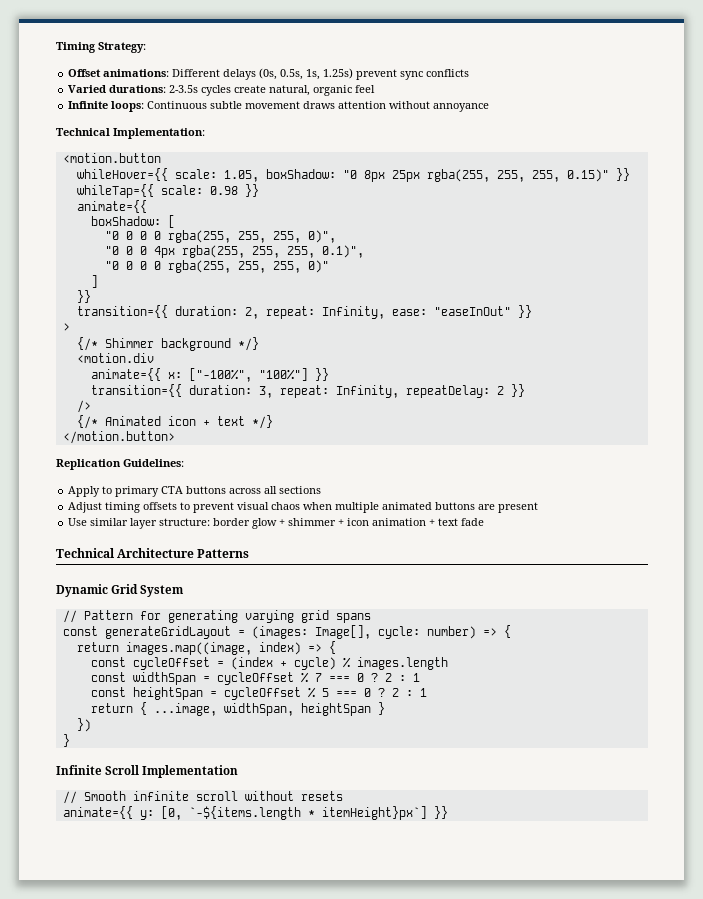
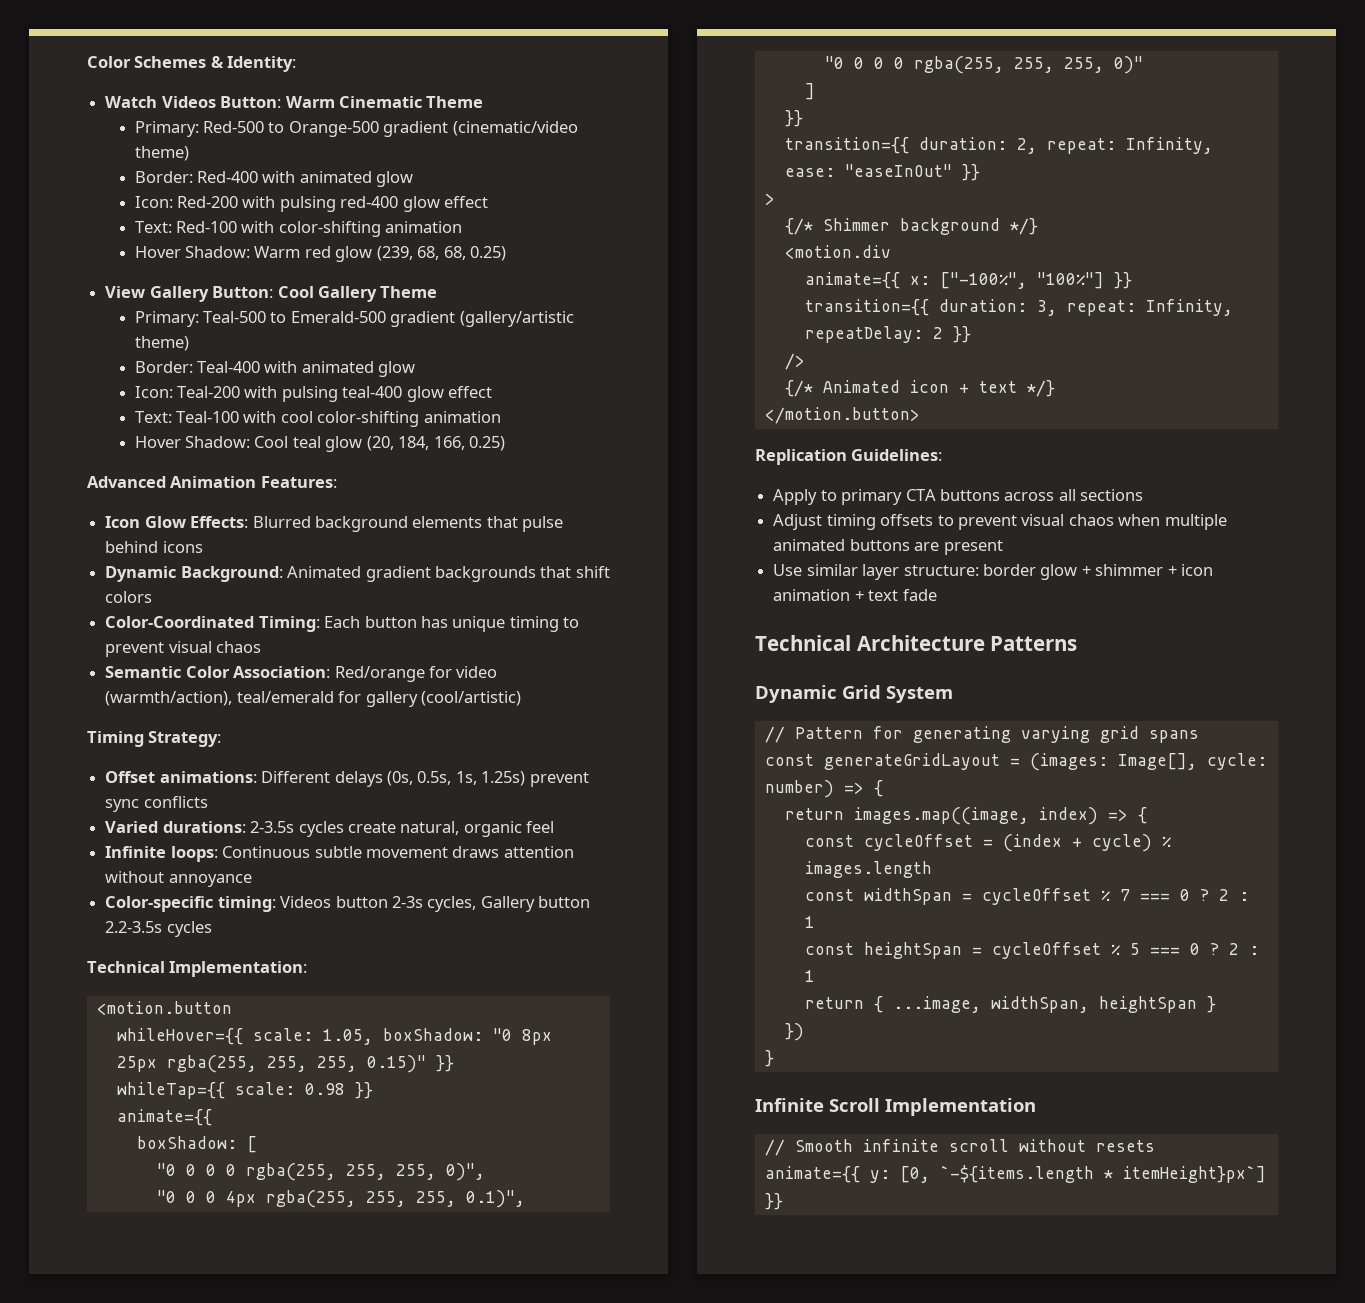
+ Color Schemes & Identity:
+ Watch Videos Button: Warm Cinematic Theme
+ Primary: Red-500 to Orange-500 gradient (cinematic/video theme)
+ Border: Red-400 with animated glow
+ Icon: Red-200 with pulsing red-400 glow effect
+ Text: Red-100 with color-shifting animation
+ Hover Shadow: Warm red glow (239, 68, 68, 0.25)
+ View Gallery Button: Cool Gallery Theme
+ Primary: Teal-500 to Emerald-500 gradient (gallery/artistic theme)
+ Border: Teal-400 with animated glow
+ Icon: Teal-200 with pulsing teal-400 glow effect
+ Text: Teal-100 with cool color-shifting animation
+ Hover Shadow: Cool teal glow (20, 184, 166, 0.25)
+ Advanced Animation Features:
+ Icon Glow Effects: Blurred background elements that pulse behind icons
+ Dynamic Background: Animated gradient backgrounds that shift colors
+ Color-Coordinated Timing: Each button has unique timing to prevent visual chaos
+ Semantic Color Association: Red/orange for video (warmth/action), teal/emerald for gallery (cool/artistic)
+ Color-specific timing: Videos button 2-3s cycles, Gallery button 2.2-3.5s cycles

